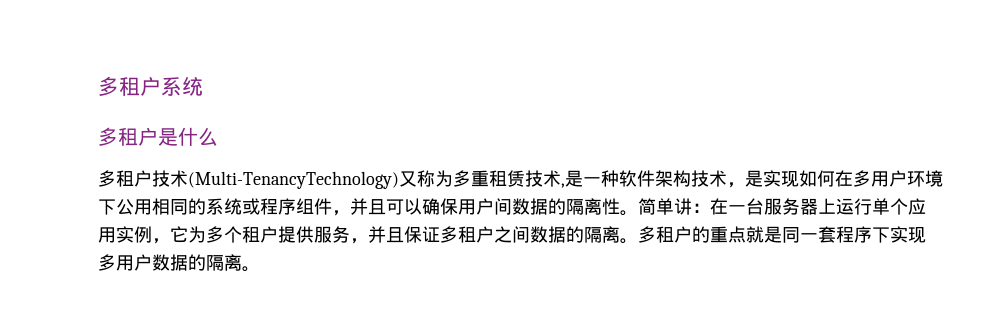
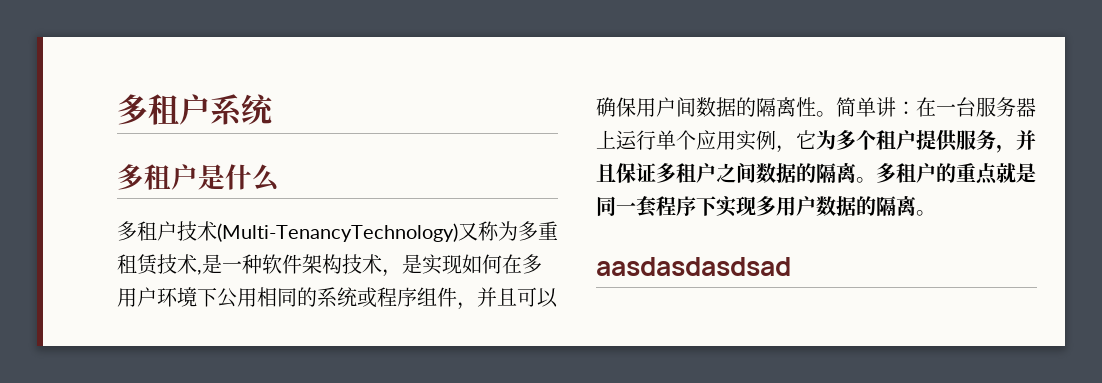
+ aasdasdasdsad

